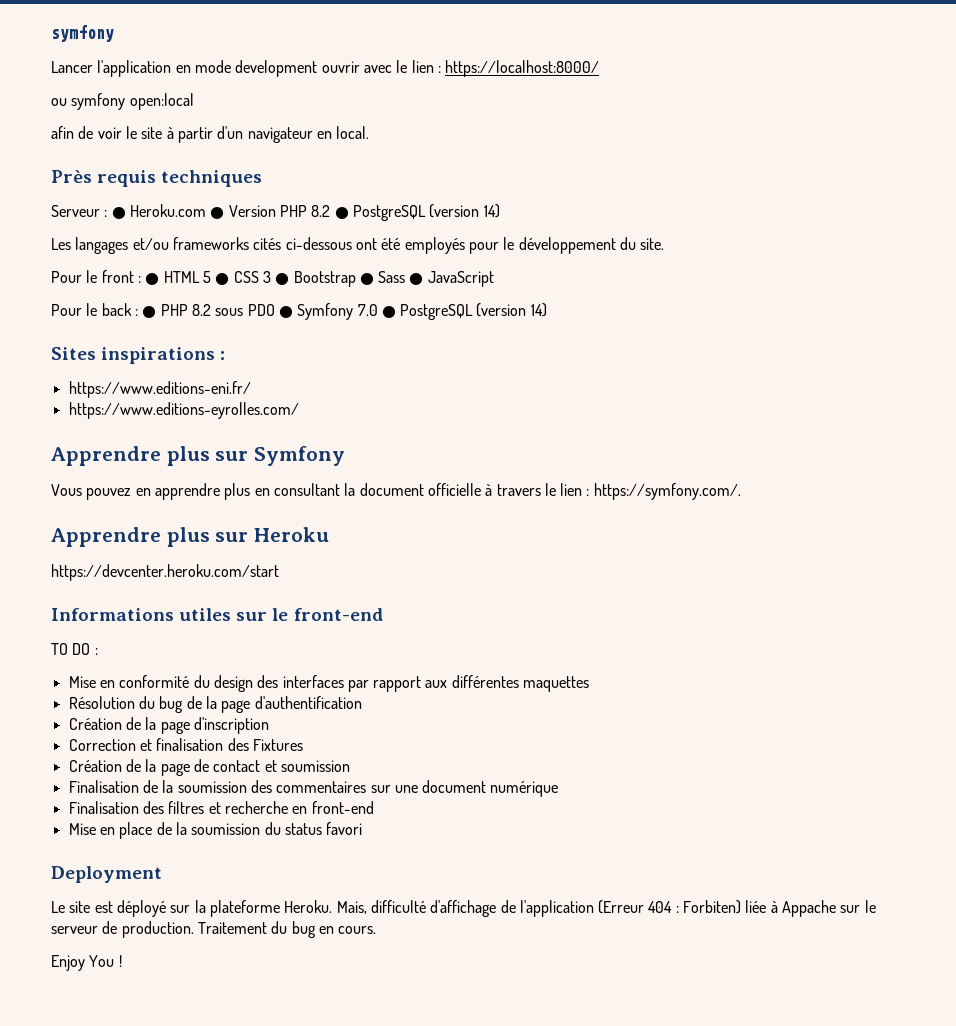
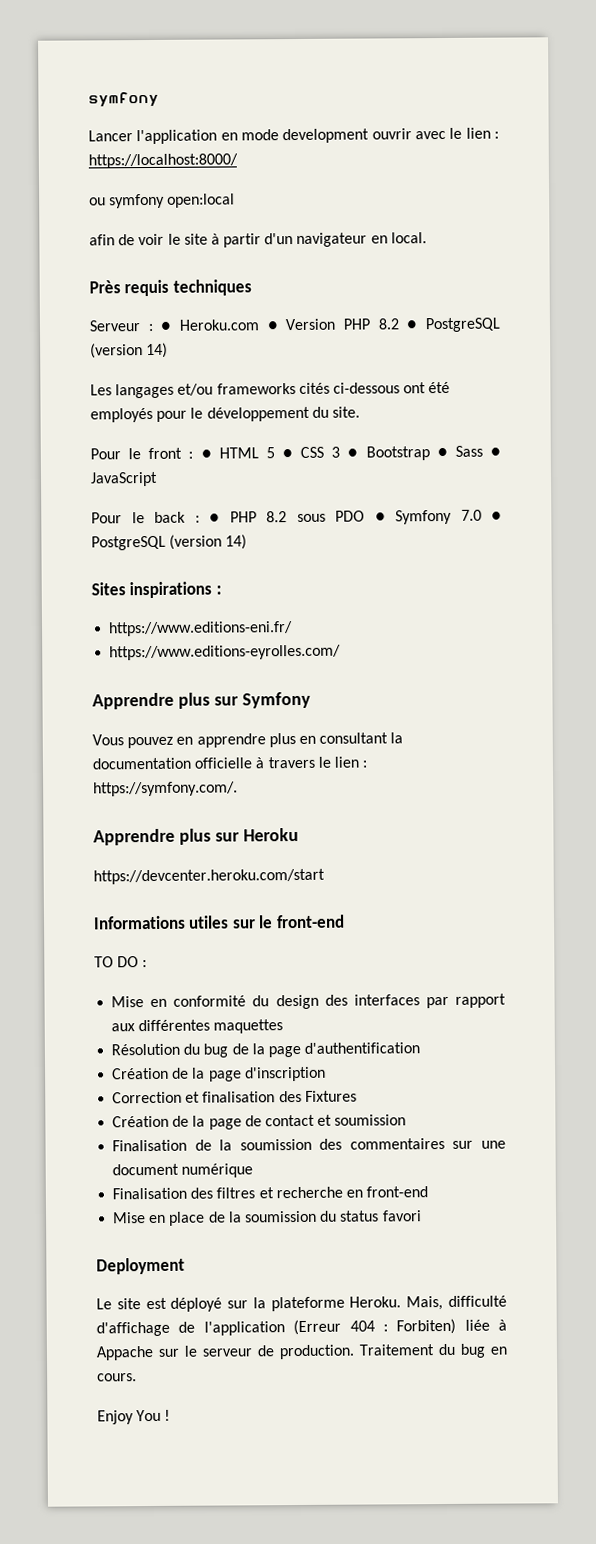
- Vous pouvez en apprendre plus en consultant la document officielle à travers le lien : https://symfony.com/.
+ Vous pouvez en apprendre plus en consultant la documentation officielle à travers le lien : https://symfony.com/.

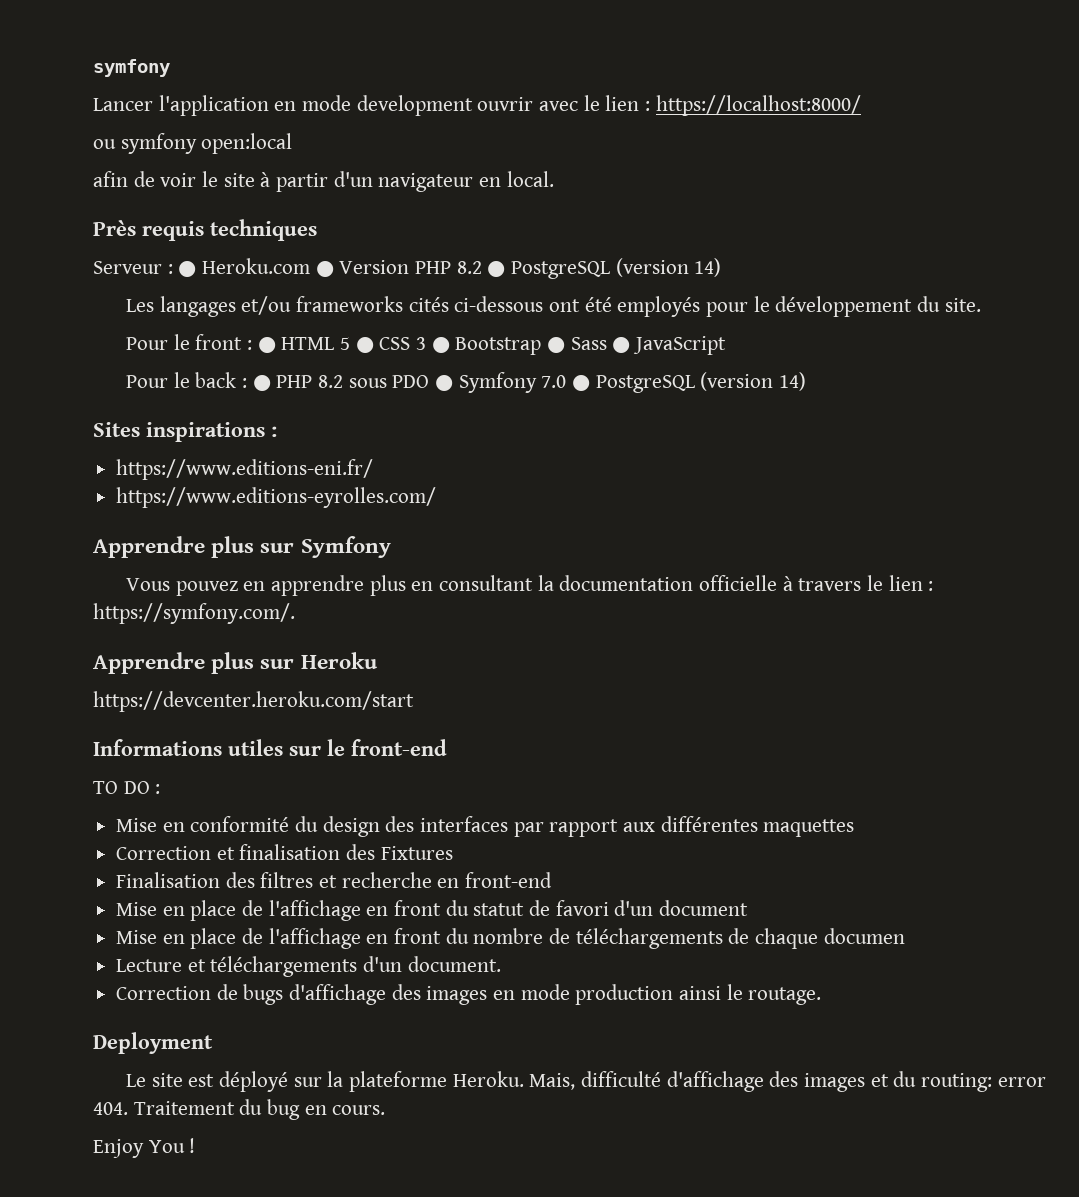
- Résolution du bug de la page d'authentification
- Création de la page d'inscription
- Création de la page de contact et soumission
- Finalisation de la soumission des commentaires sur une document numérique
- Mise en place de la soumission du status favori
+ Mise en place de l'affichage en front du statut de favori d'un document
+ Mise en place de l'affichage en front du nombre de téléchargements de chaque documen
+ Lecture et téléchargements d'un document.
+ Correction de bugs d'affichage des images en mode production ainsi le routage.
- Mais, difficulté d'affichage de l'application (Erreur 404 : Forbiten) liée à Appache sur le serveur de production. Traitement du bug en cours.
+ Mais, difficulté d'affichage des images et du routing: error 404. Traitement du bug en cours.

